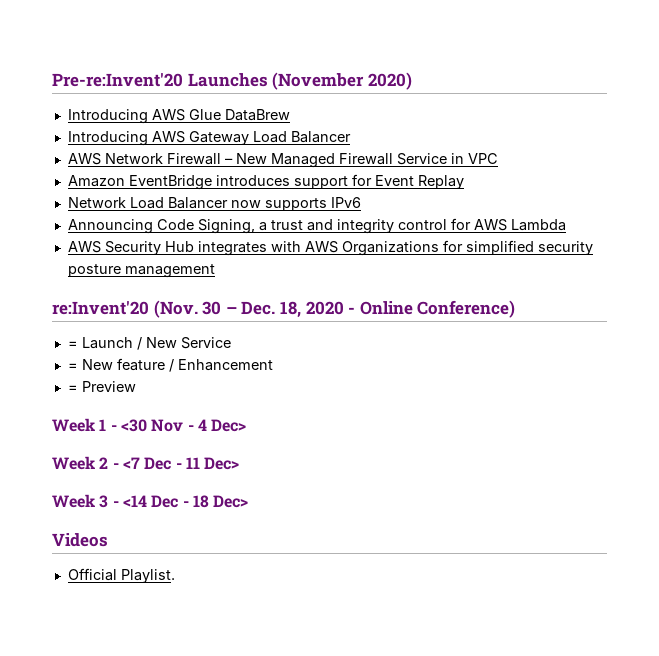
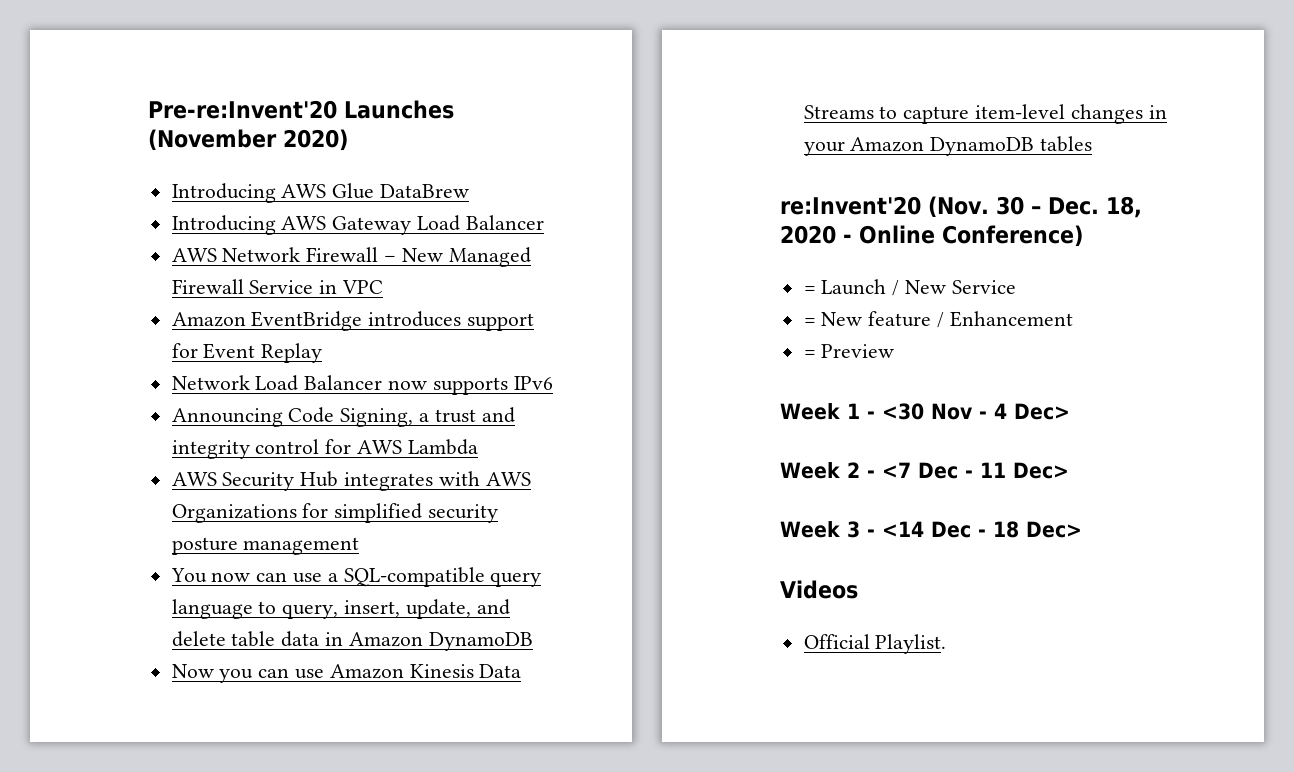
+ You now can use a SQL-compatible query language to query, insert, update, and delete table data in Amazon DynamoDB
+ Now you can use Amazon Kinesis Data Streams to capture item-level changes in your Amazon DynamoDB tables

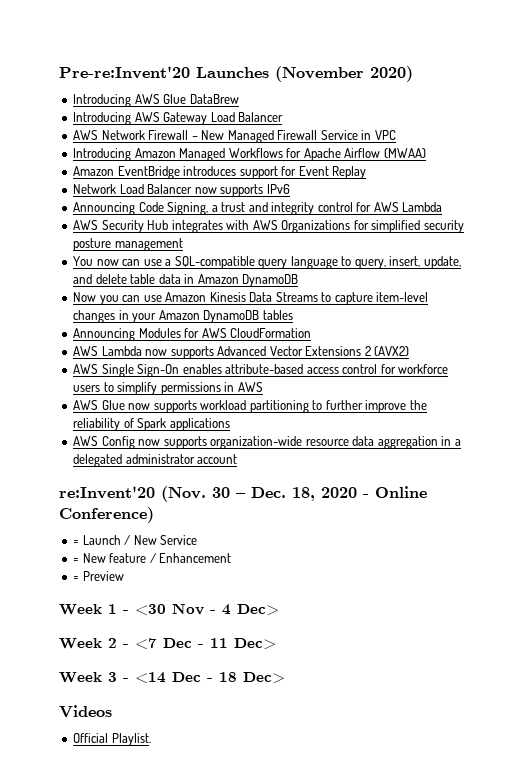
+ Introducing Amazon Managed Workflows for Apache Airflow (MWAA)
+ Announcing Modules for AWS CloudFormation
+ AWS Lambda now supports Advanced Vector Extensions 2 (AVX2)
+ AWS Single Sign-On enables attribute-based access control for workforce users to simplify permissions in AWS
+ AWS Glue now supports workload partitioning to further improve the reliability of Spark applications
+ AWS Config now supports organization-wide resource data aggregation in a delegated administrator account

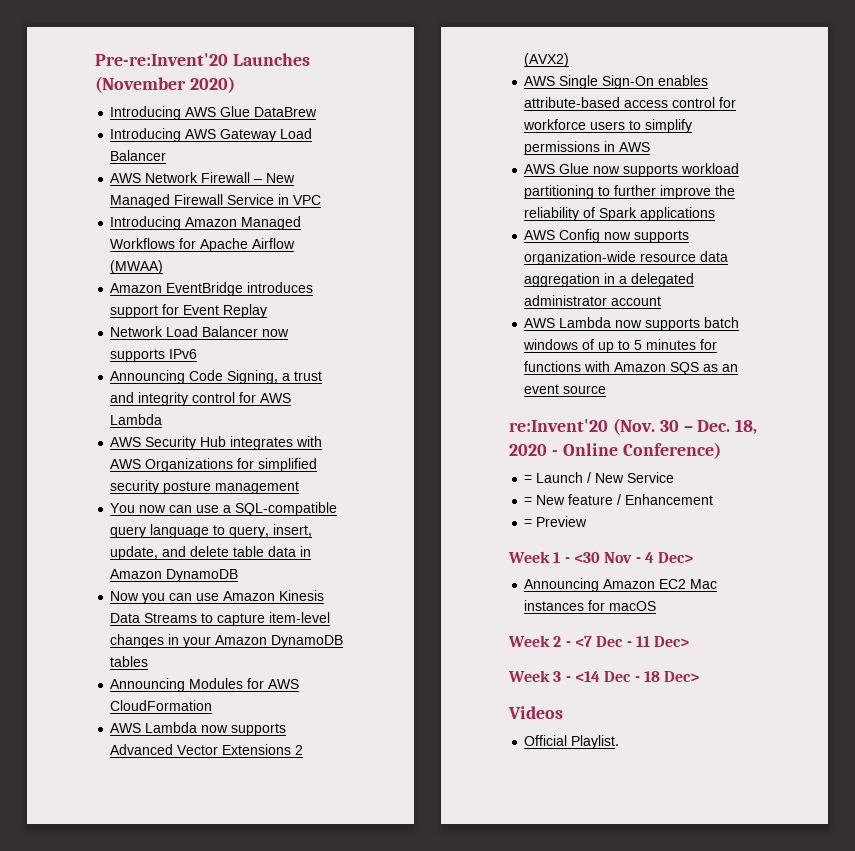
+ AWS Lambda now supports batch windows of up to 5 minutes for functions with Amazon SQS as an event source
+ Announcing Amazon EC2 Mac instances for macOS

